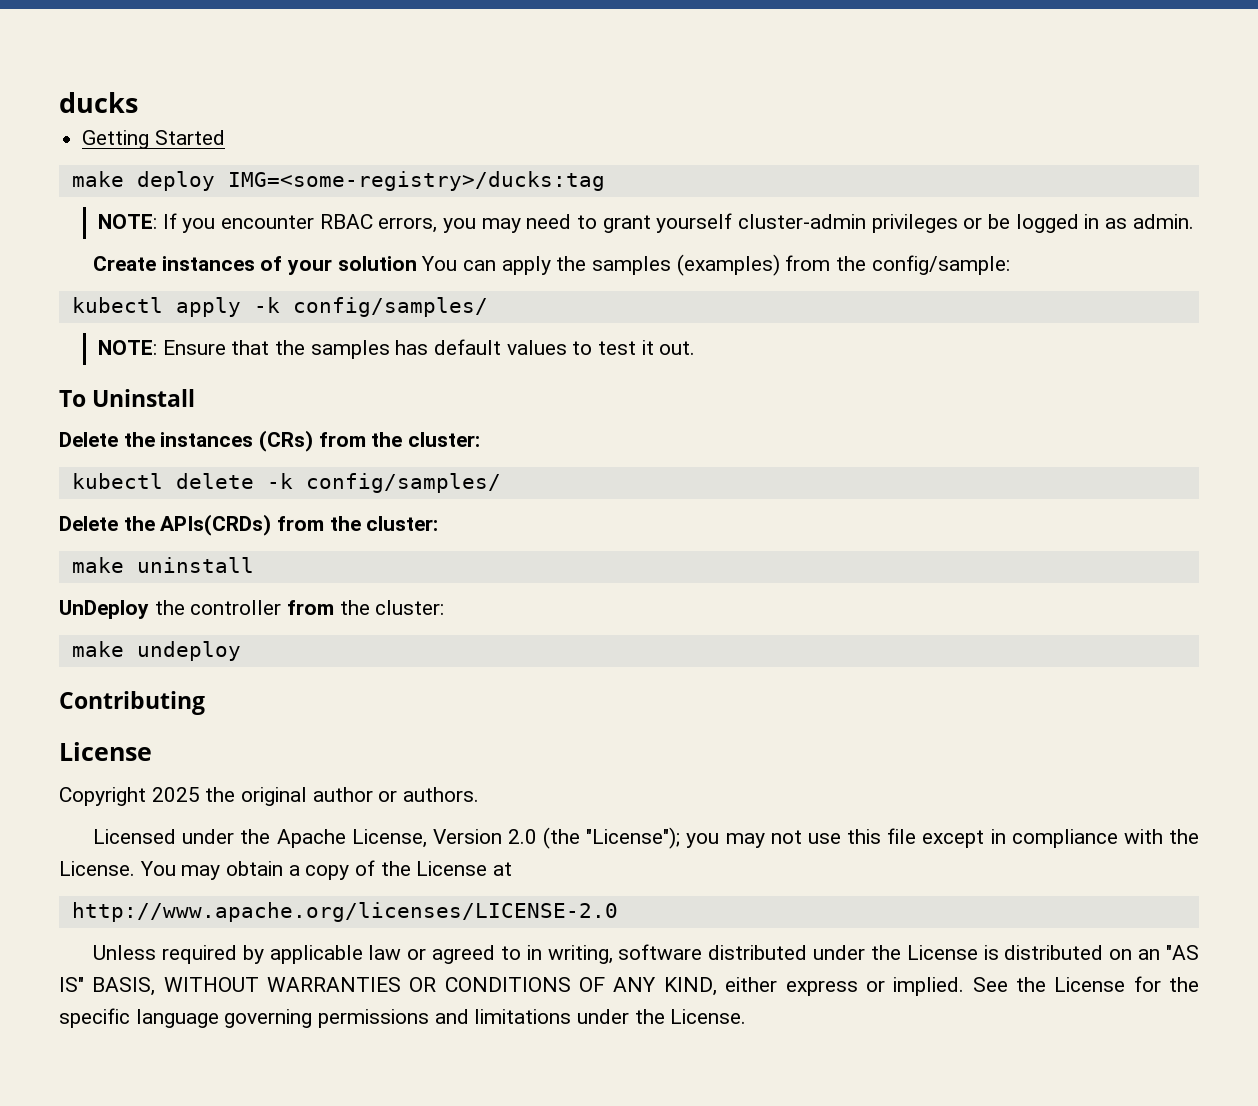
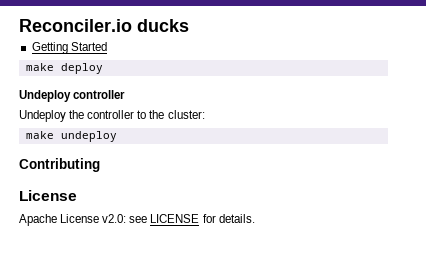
- ducks
+ Reconciler.io ducks
- make deploy IMG=<some-registry>/ducks:tag
- NOTE: If you encounter RBAC errors, you may need to grant yourself cluster-admin privileges or be logged in as admin.
- Create instances of your solution You can apply the samples (examples) from the config/sample:
- kubectl apply -k config/samples/
- NOTE: Ensure that the samples has default values to test it out.
- To Uninstall
- Delete the instances (CRs) from the cluster:
- kubectl delete -k config/samples/
- Delete the APIs(CRDs) from the cluster:
- make uninstall
- UnDeploy the controller from the cluster:
+ make deploy
+ Undeploy controller
+ Undeploy the controller to the cluster:
- Copyright 2025 the original author or authors.
- Licensed under the Apache License, Version 2.0 (the "License"); you may not use this file except in compliance with the License. You may obtain a copy of the License at
- http://www.apache.org/licenses/LICENSE-2.0
- Unless required by applicable law or agreed to in writing, software distributed under the License is distributed on an "AS IS" BASIS, WITHOUT WARRANTIES OR CONDITIONS OF ANY KIND, either express or implied. See the License for the specific language governing permissions and limitations under the License.
+ Apache License v2.0: see LICENSE for details.

